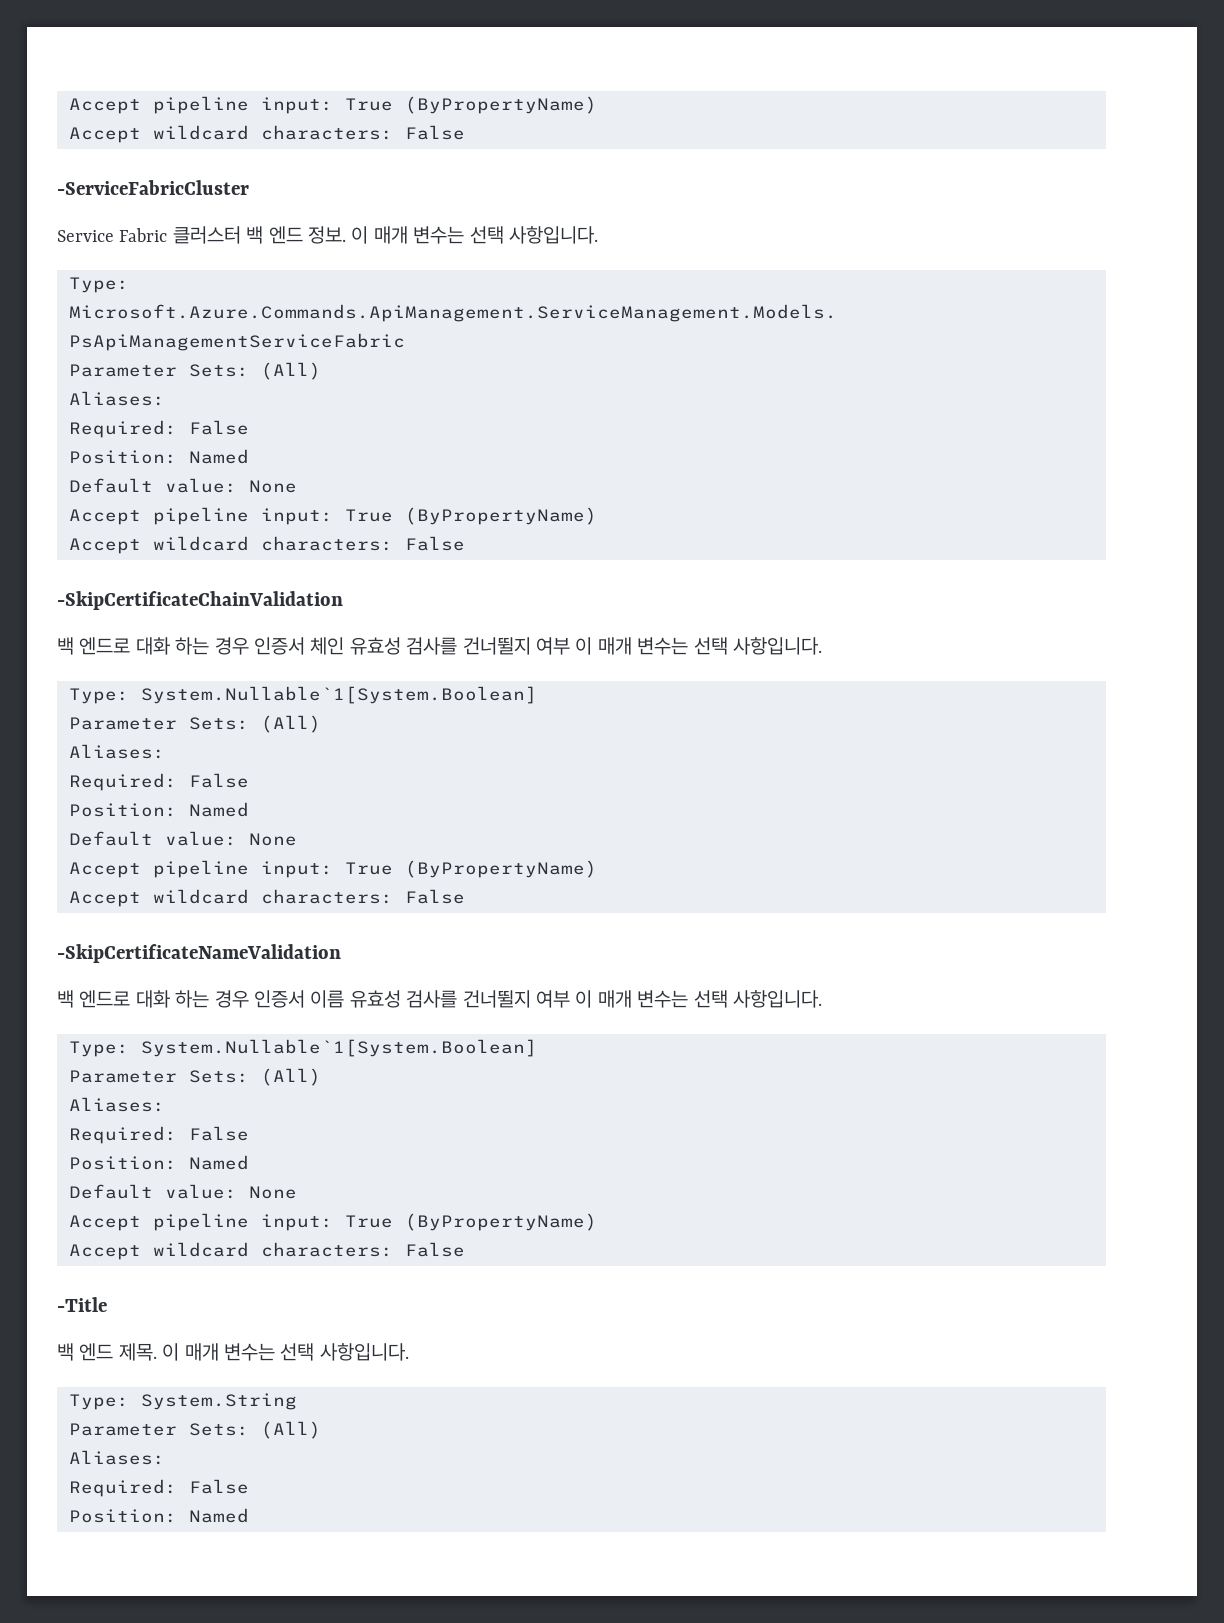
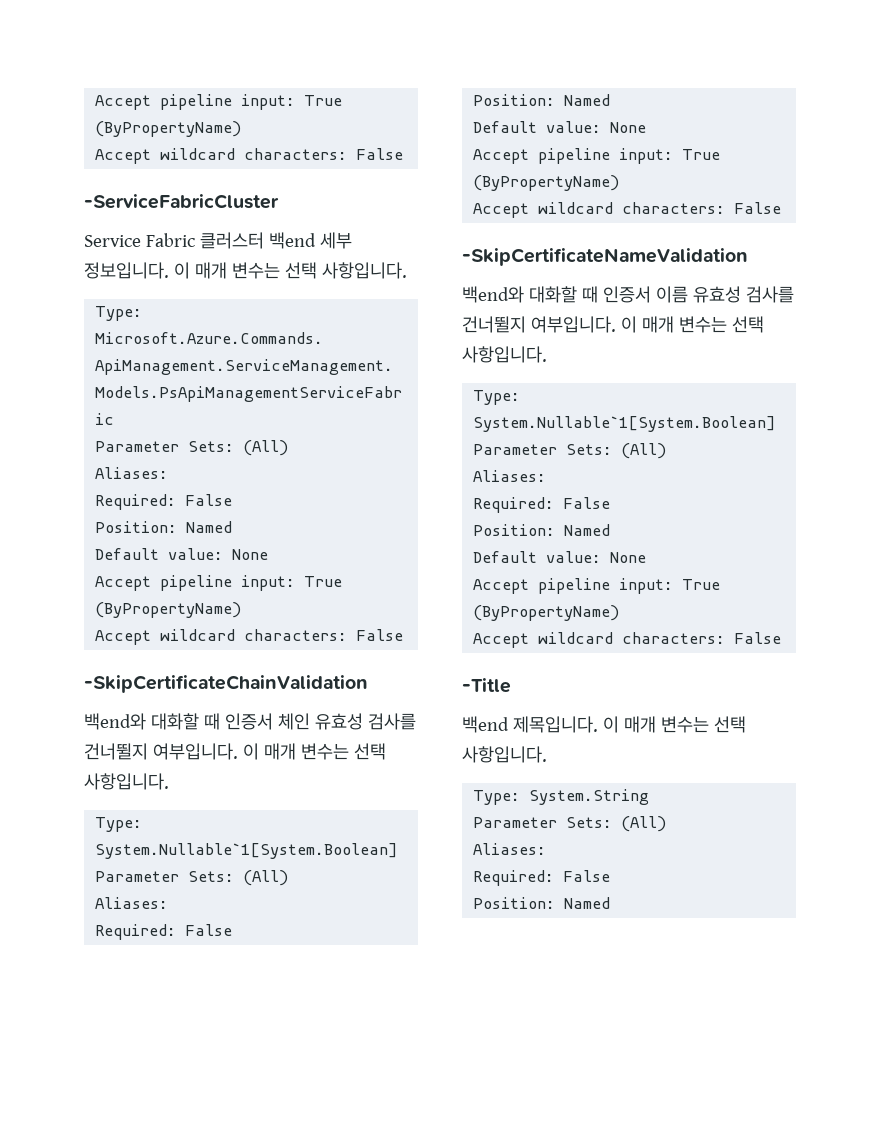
- Service Fabric 클러스터 백 엔드 정보.
+ Service Fabric 클러스터 백end 세부 정보입니다.
- 백 엔드로 대화 하는 경우 인증서 체인 유효성 검사를 건너뛸지 여부 이 매개 변수는 선택 사항입니다.
+ 백end와 대화할 때 인증서 체인 유효성 검사를 건너뛸지 여부입니다. 이 매개 변수는 선택 사항입니다.
- 백 엔드로 대화 하는 경우 인증서 이름 유효성 검사를 건너뛸지 여부 이 매개 변수는 선택 사항입니다.
+ 백end와 대화할 때 인증서 이름 유효성 검사를 건너뛸지 여부입니다. 이 매개 변수는 선택 사항입니다.
- 백 엔드 제목.
+ 백end 제목입니다.

